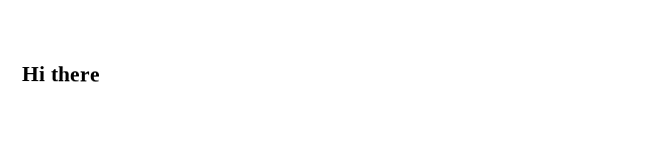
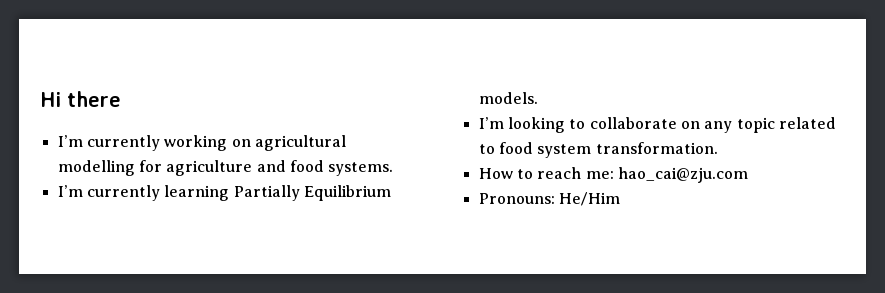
+ I’m currently working on agricultural modelling for agriculture and food systems.
+ I’m currently learning Partially Equilibrium models.
+ I’m looking to collaborate on any topic related to food system transformation.
+ How to reach me: hao_cai@zju.com
+ Pronouns: He/Him

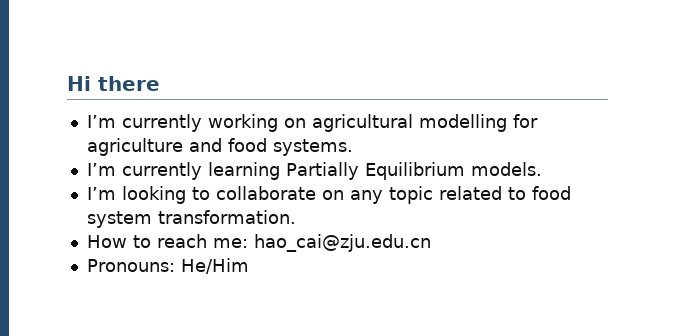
- How to reach me: hao_cai@zju.com
+ How to reach me: hao_cai@zju.edu.cn

